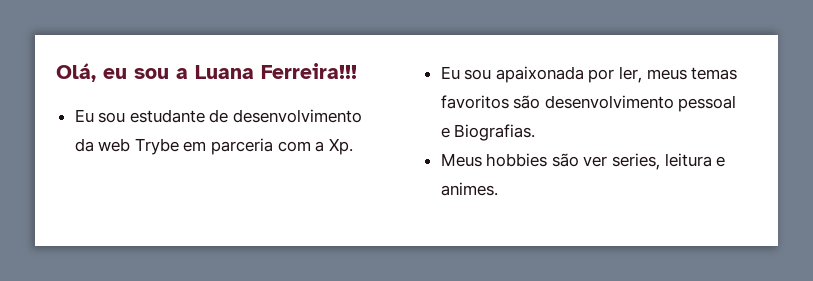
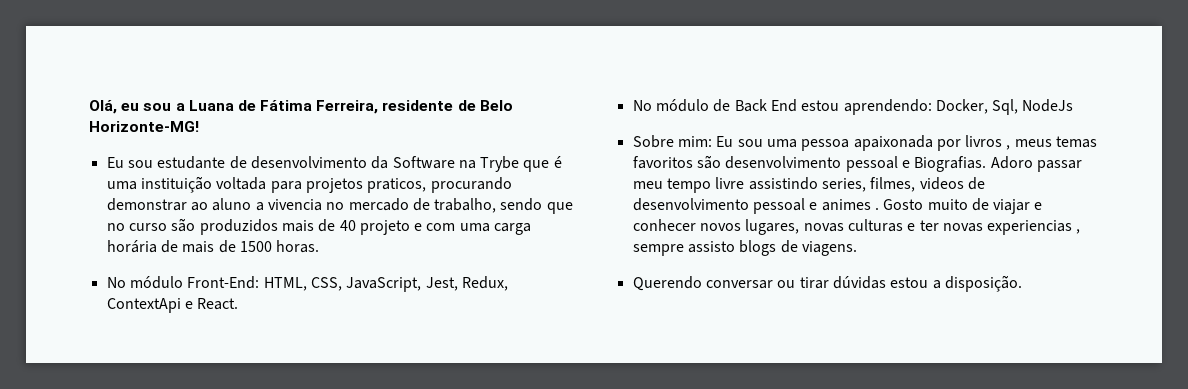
- Olá, eu sou a Luana Ferreira!!!
+ Olá, eu sou a Luana de Fátima Ferreira, residente de Belo Horizonte-MG!
- Eu sou estudante de desenvolvimento da web Trybe em parceria com a Xp.
- Eu sou apaixonada por ler, meus temas favoritos são desenvolvimento pessoal e Biografias.
- Meus hobbies são ver series, leitura e animes.
+ Eu sou estudante de desenvolvimento da Software na Trybe que é uma instituição voltada para projetos praticos, procurando demonstrar ao aluno a vivencia no mercado de trabalho, sendo que no curso são produzidos mais de 40 projeto e com uma carga horária de mais de 1500 horas.
+ No módulo Front-End: HTML, CSS, JavaScript, Jest, Redux, ContextApi e React.
+ No módulo de Back End estou aprendendo: Docker, Sql, NodeJs
+ Sobre mim: Eu sou uma pessoa apaixonada por livros , meus temas favoritos são desenvolvimento pessoal e Biografias. Adoro passar meu tempo livre assistindo series, filmes, videos de desenvolvimento pessoal e animes . Gosto muito de viajar e conhecer novos lugares, novas culturas e ter novas experiencias , sempre assisto blogs de viagens.
+ Querendo conversar ou tirar dúvidas estou a disposição.

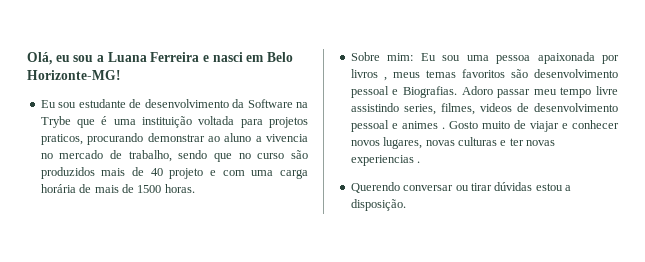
- Olá, eu sou a Luana de Fátima Ferreira, residente de Belo Horizonte-MG!
+ Olá, eu sou a Luana Ferreira e nasci em Belo Horizonte-MG!
- No módulo Front-End: HTML, CSS, JavaScript, Jest, Redux, ContextApi e React.
- No módulo de Back End estou aprendendo: Docker, Sql, NodeJs
- Gosto muito de viajar e conhecer novos lugares, novas culturas e ter novas experiencias , sempre assisto blogs de viagens.
+ Gosto muito de viajar e conhecer novos lugares, novas culturas e ter novas experiencias .

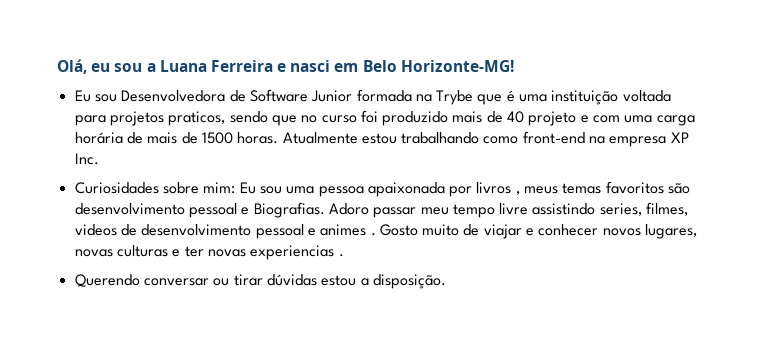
- Eu sou estudante de desenvolvimento da Software na Trybe que é uma instituição voltada para projetos praticos, procurando demonstrar ao aluno a vivencia no mercado de trabalho, sendo que no curso são produzidos mais de 40 projeto e com uma carga horária de mais de 1500 horas.
- Sobre mim: Eu sou uma pessoa apaixonada por livros , meus temas favoritos são desenvolvimento pessoal e Biografias.
+ Eu sou Desenvolvedora de Software Junior formada na Trybe que é uma instituição voltada para projetos praticos, sendo que no curso foi produzido mais de 40 projeto e com uma carga horária de mais de 1500 horas. Atualmente estou trabalhando como front-end na empresa XP Inc.
+ Curiosidades sobre mim: Eu sou uma pessoa apaixonada por livros , meus temas favoritos são desenvolvimento pessoal e Biografias.

